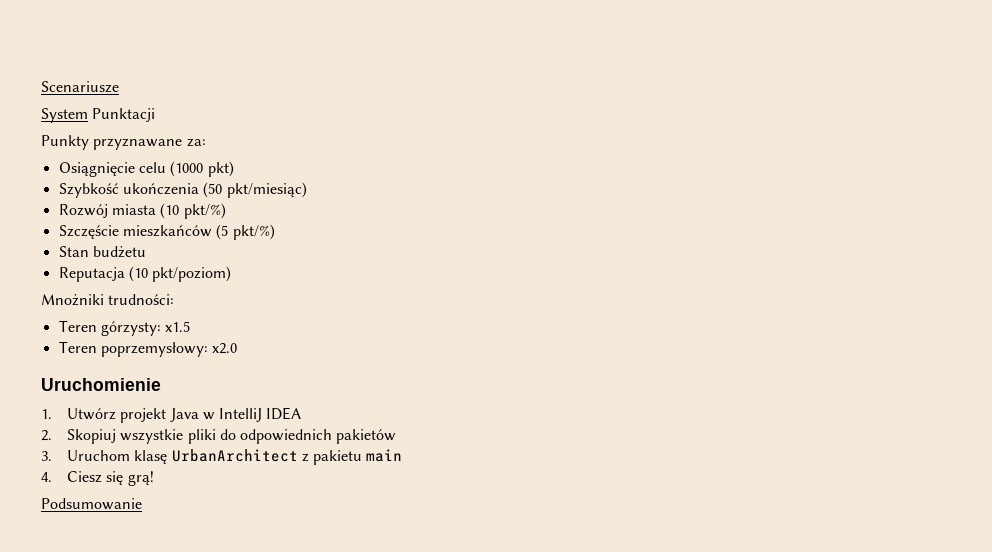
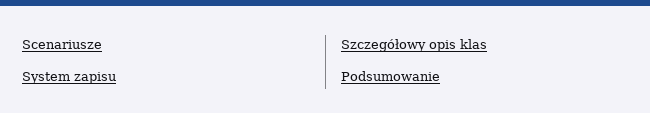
- System Punktacji
- Punkty przyznawane za:
- Osiągnięcie celu (1000 pkt)
- Szybkość ukończenia (50 pkt/miesiąc)
- Rozwój miasta (10 pkt/%)
- Szczęście mieszkańców (5 pkt/%)
- Stan budżetu
- Reputacja (10 pkt/poziom)
- Mnożniki trudności:
- Teren górzysty: x1.5
- Teren poprzemysłowy: x2.0
- Uruchomienie
- 1. Utwórz projekt Java w IntelliJ IDEA
- 2. Skopiuj wszystkie pliki do odpowiednich pakietów
- 3. Uruchom klasę UrbanArchitect z pakietu main
- 4. Ciesz się grą!
+ System zapisu
+ Szczegółowy opis klas

